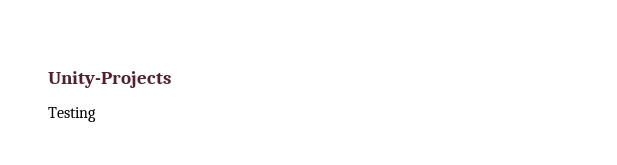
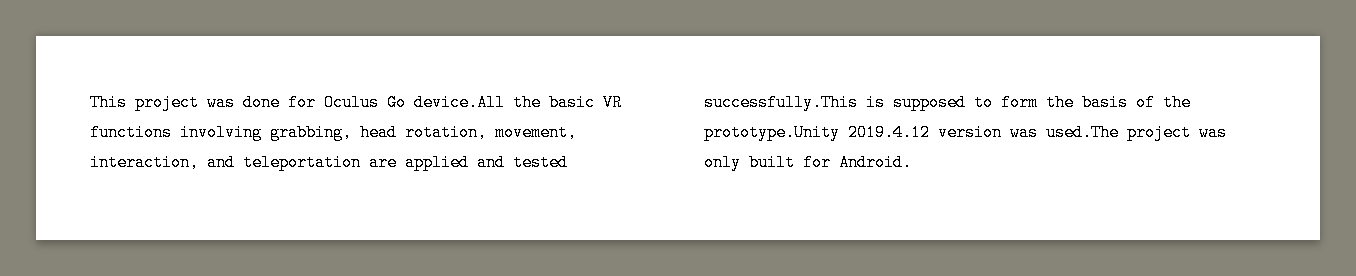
- Unity-Projects
- Testing
+ This project was done for Oculus Go device.All the basic VR functions involving grabbing, head rotation, movement, interaction, and teleportation are applied and tested successfully.This is supposed to form the basis of the prototype.Unity 2019.4.12 version was used.The project was only built for Android.

